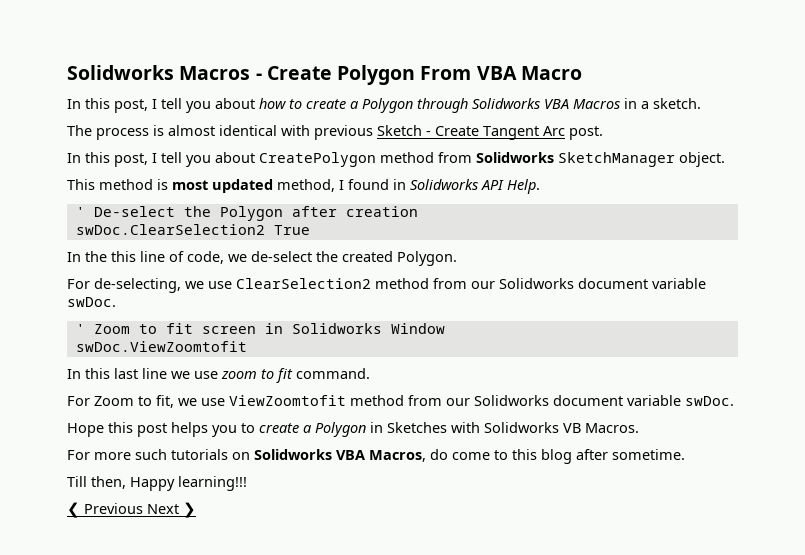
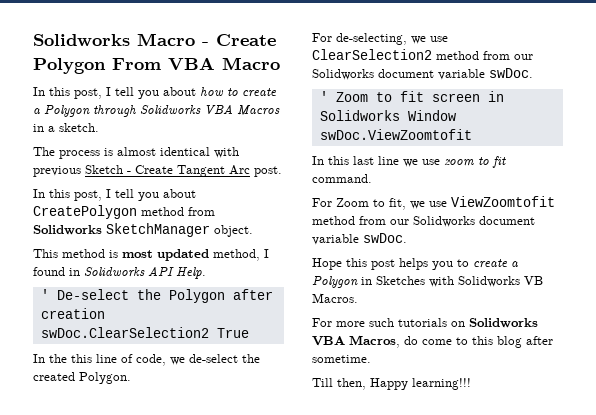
- Solidworks Macros - Create Polygon From VBA Macro
+ Solidworks Macro - Create Polygon From VBA Macro
- ❮ Previous Next ❯

